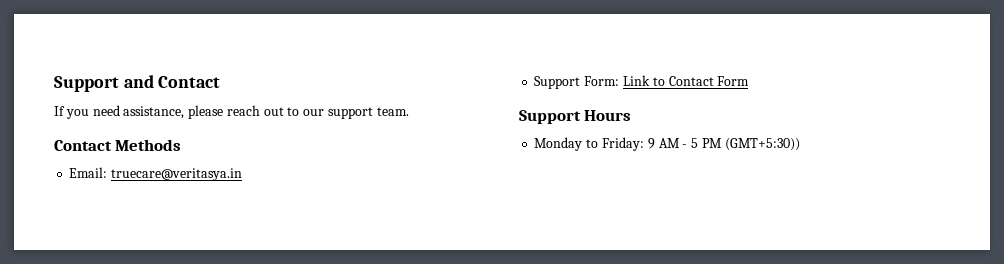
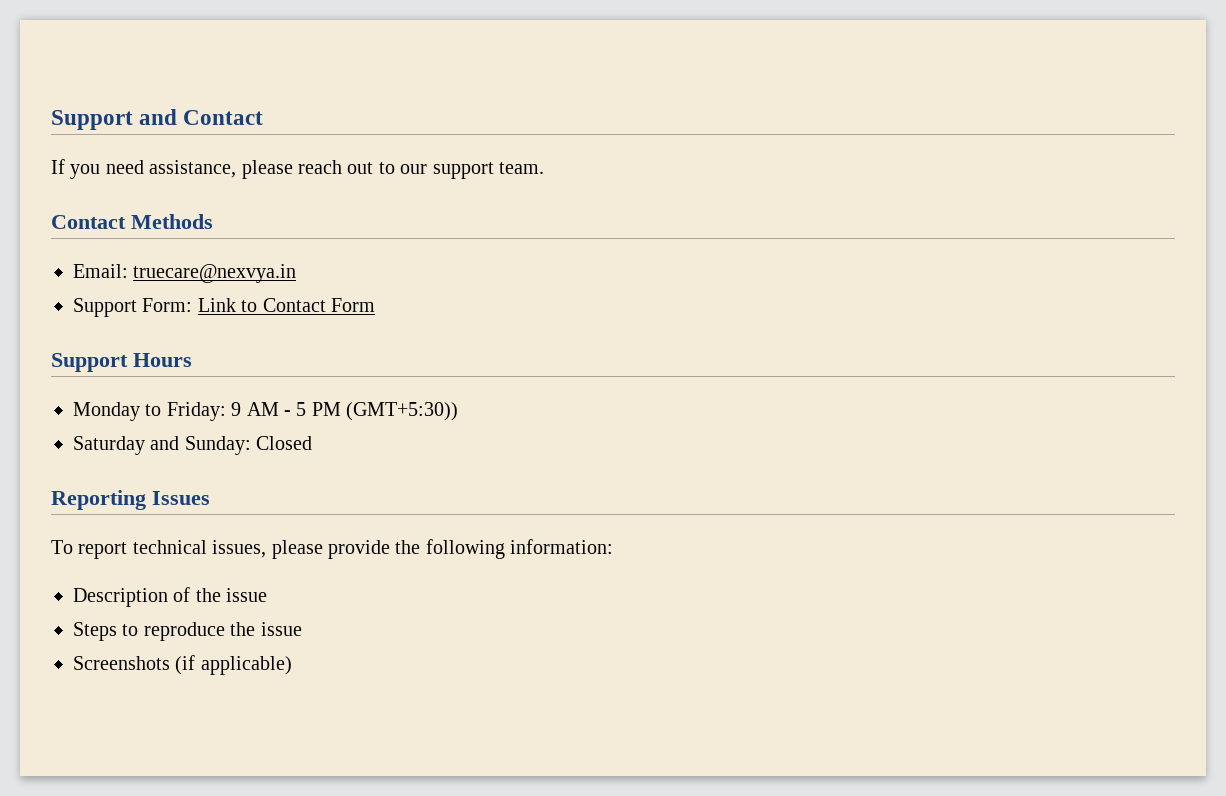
- Email: truecare@veritasya.in
+ Email: truecare@nexvya.in
+ Saturday and Sunday: Closed
+ Reporting Issues
+ To report technical issues, please provide the following information:
+ Description of the issue
+ Steps to reproduce the issue
+ Screenshots (if applicable)

